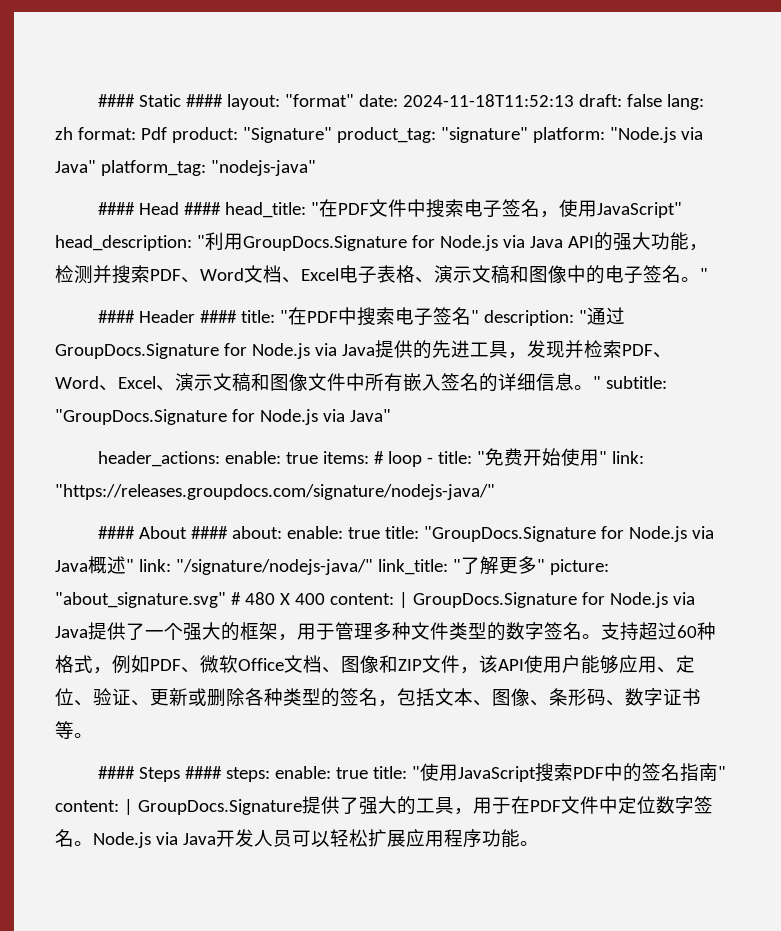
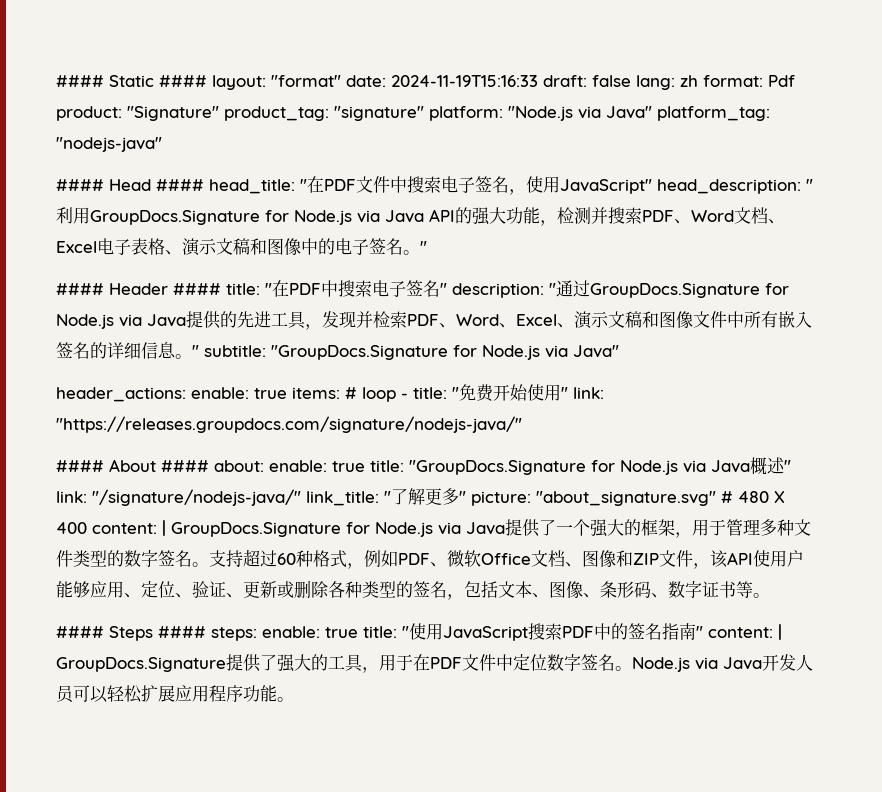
- #### Static #### layout: "format" date: 2024-11-18T11:52:13 draft: false lang: zh format: Pdf product: "Signature" product_tag: "signature" platform: "Node.js via Java" platform_tag: "nodejs-java"
+ #### Static #### layout: "format" date: 2024-11-19T15:16:33 draft: false lang: zh format: Pdf product: "Signature" product_tag: "signature" platform: "Node.js via Java" platform_tag: "nodejs-java"

